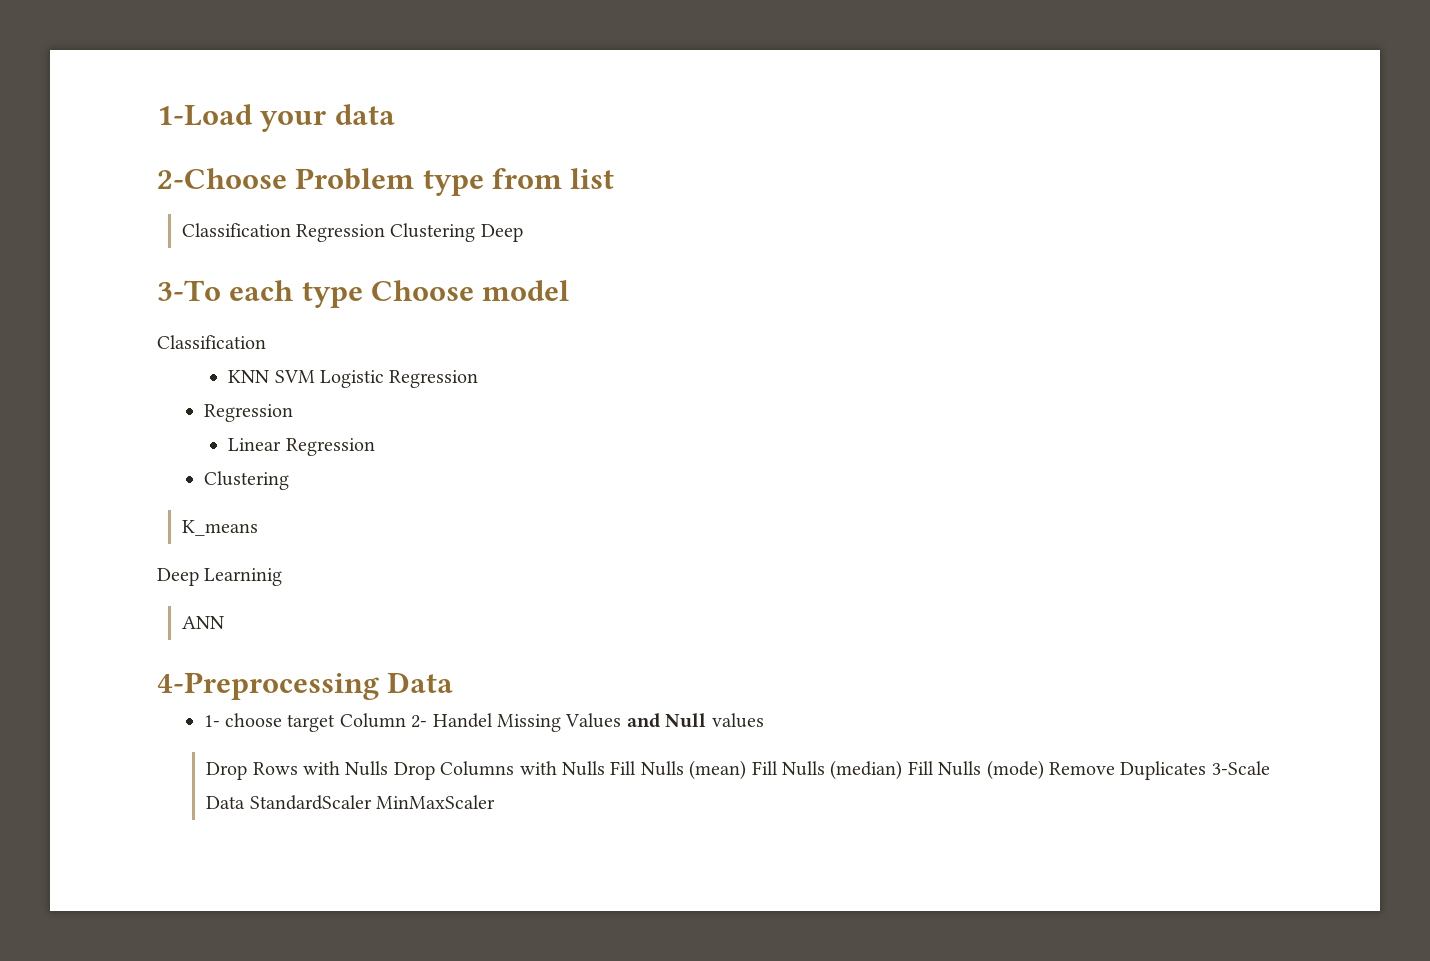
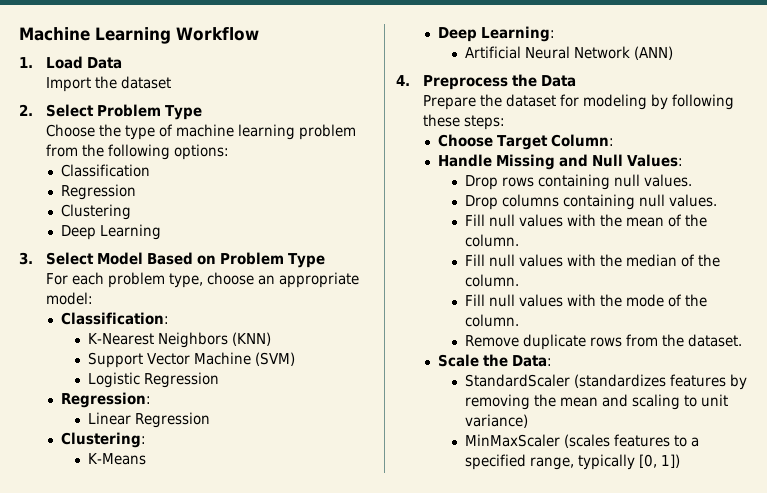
- 1-Load your data
- 2-Choose Problem type from list
- Classification Regression Clustering Deep
- 3-To each type Choose model
+ Machine Learning Workflow
+ 1. Load Data
+ Import the dataset
+ 2. Select Problem Type
+ Choose the type of machine learning problem from the following options:
  Classification
- KNN SVM Logistic Regression
  Regression
+ Clustering
+ Deep Learning
+ 3. Select Model Based on Problem Type
+ For each problem type, choose an appropriate model:
+ Classification:
+ K-Nearest Neighbors (KNN)
+ Support Vector Machine (SVM)
+ Logistic Regression
+ Regression:
  Linear Regression
- Clustering
- K_means
- Deep Learninig
- ANN
- 4-Preprocessing Data
- 1- choose target Column 2- Handel Missing Values and Null values
- Drop Rows with Nulls Drop Columns with Nulls Fill Nulls (mean) Fill Nulls (median) Fill Nulls (mode) Remove Duplicates 3-Scale Data StandardScaler MinMaxScaler
+ Clustering:
+ K-Means
+ Deep Learning:
+ Artificial Neural Network (ANN)
+ 4. Preprocess the Data
+ Prepare the dataset for modeling by following these steps:
+ Choose Target Column:
+ Handle Missing and Null Values:
+ Drop rows containing null values.
+ Drop columns containing null values.
+ Fill null values with the mean of the column.
+ Fill null values with the median of the column.
+ Fill null values with the mode of the column.
+ Remove duplicate rows from the dataset.
+ Scale the Data:
+ StandardScaler (standardizes features by removing the mean and scaling to unit variance)
+ MinMaxScaler (scales features to a specified range, typically [0, 1])

